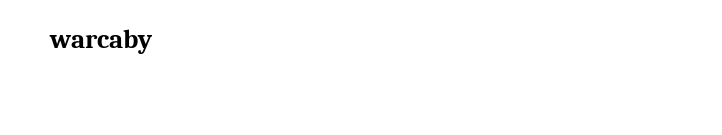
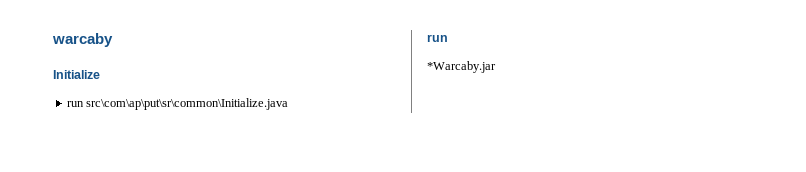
+ Initialize
+ run src\com\ap\put\sr\common\Initialize.java
+ run
+ *Warcaby.jar

